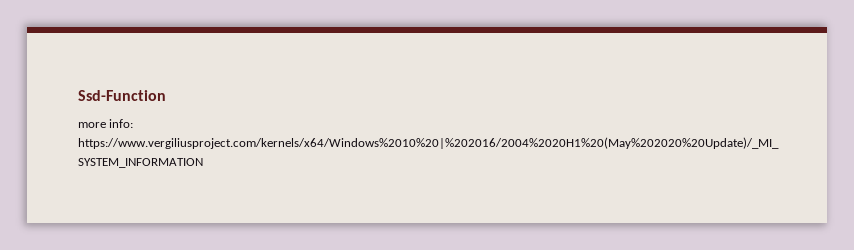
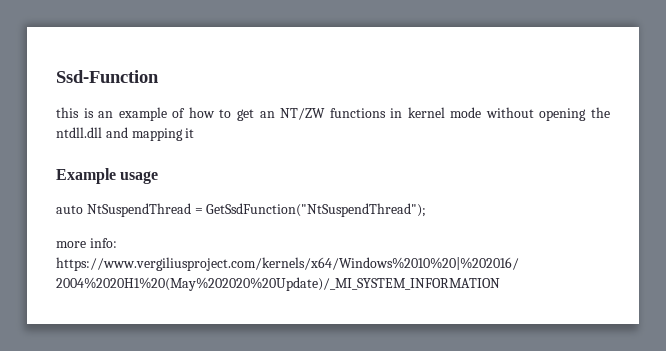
+ this is an example of how to get an NT/ZW functions in kernel mode without opening the ntdll.dll and mapping it
+ Example usage
+ auto NtSuspendThread = GetSsdFunction("NtSuspendThread");

